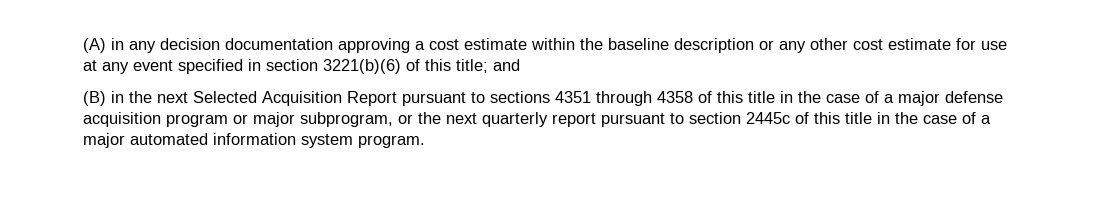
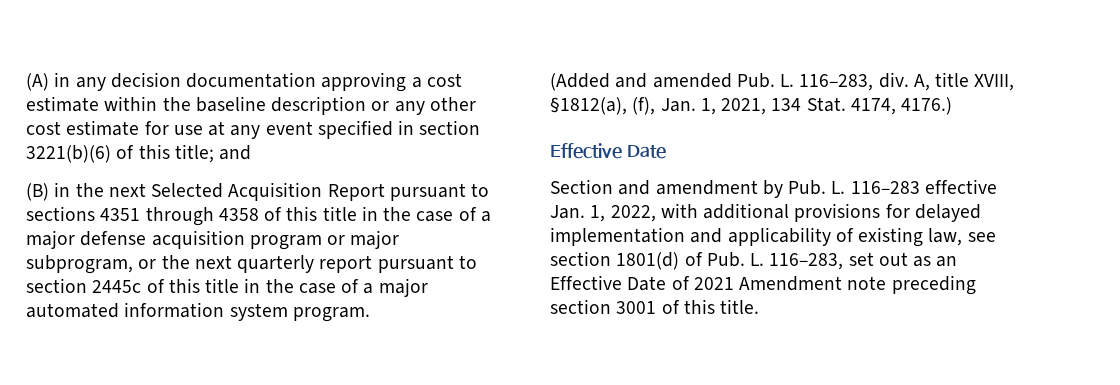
+ (Added and amended Pub. L. 116–283, div. A, title XVIII, §1812(a), (f), Jan. 1, 2021, 134 Stat. 4174, 4176.)
+ Effective Date
+ Section and amendment by Pub. L. 116–283 effective Jan. 1, 2022, with additional provisions for delayed implementation and applicability of existing law, see section 1801(d) of Pub. L. 116–283, set out as an Effective Date of 2021 Amendment note preceding section 3001 of this title.

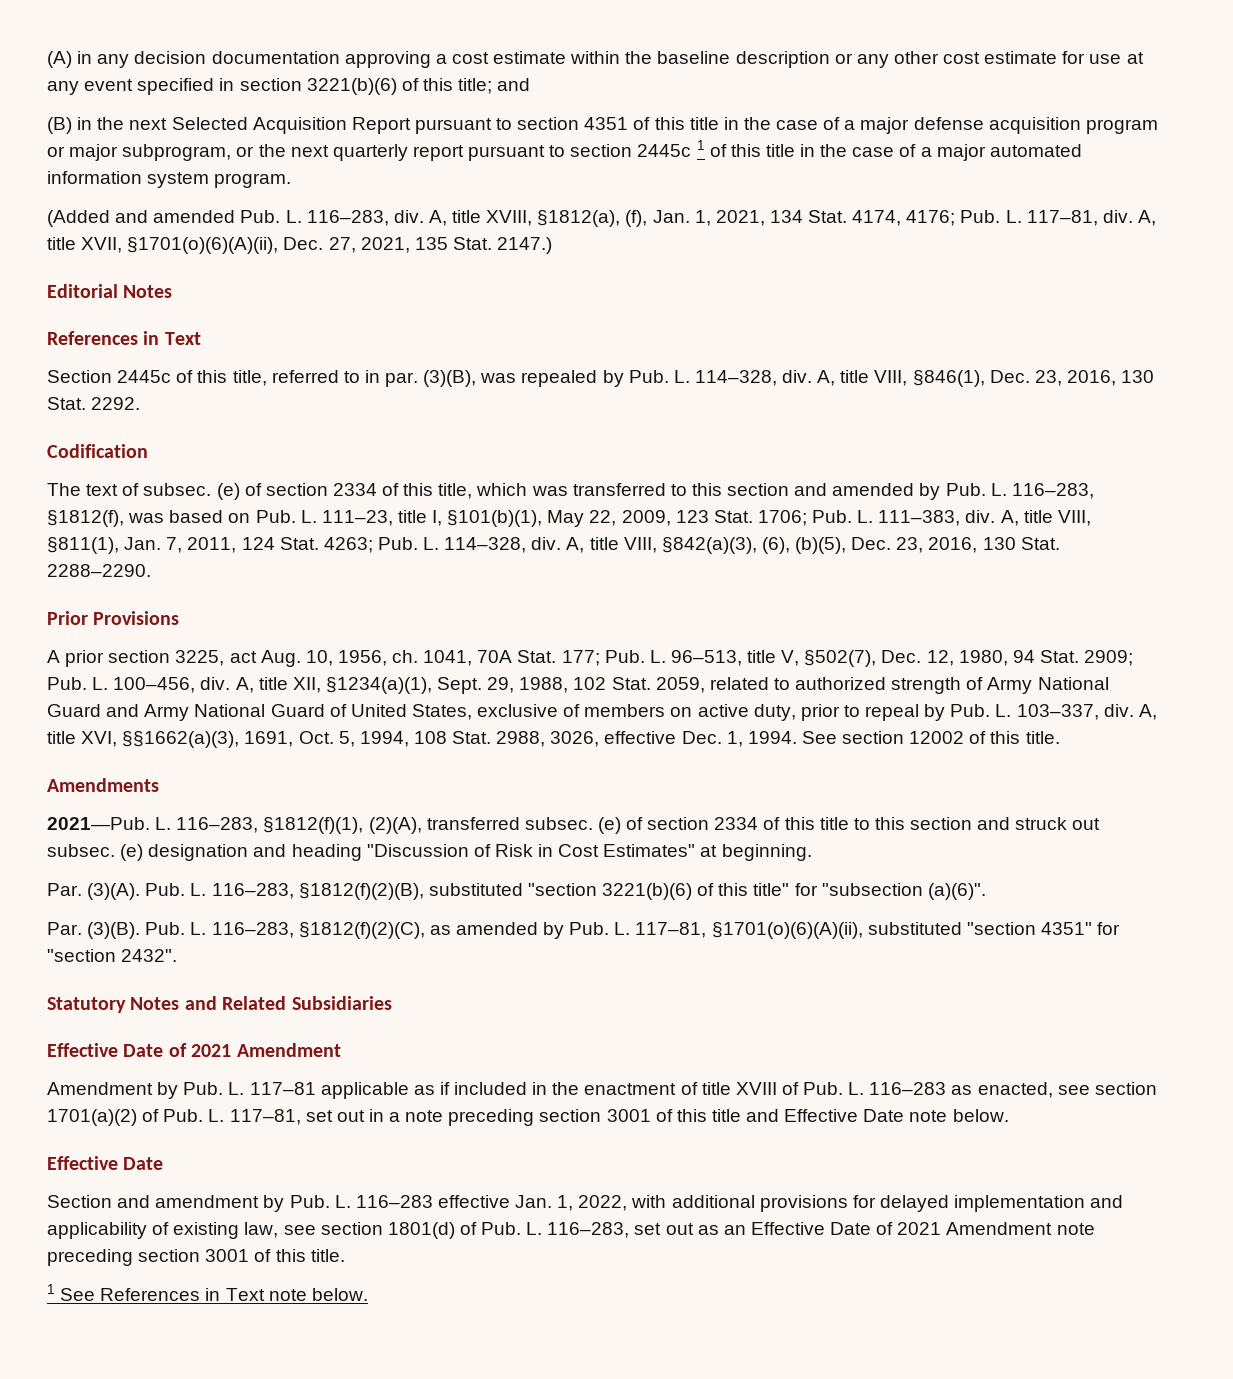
- (B) in the next Selected Acquisition Report pursuant to sections 4351 through 4358 of this title in the case of a major defense acquisition program or major subprogram, or the next quarterly report pursuant to section 2445c of this title in the case of a major automated information system program.
+ (B) in the next Selected Acquisition Report pursuant to section 4351 of this title in the case of a major defense acquisition program or major subprogram, or the next quarterly report pursuant to section 2445c 1 of this title in the case of a major automated information system program.
- 4174, 4176.)
+ 4174, 4176; Pub. L. 117–81, div. A, title XVII, §1701(o)(6)(A)(ii), Dec. 27, 2021, 135 Stat. 2147.)
+ Editorial Notes
+ References in Text
+ Section 2445c of this title, referred to in par. (3)(B), was repealed by Pub. L. 114–328, div. A, title VIII, §846(1), Dec. 23, 2016, 130 Stat. 2292.
+ Codification
+ The text of subsec. (e) of section 2334 of this title, which was transferred to this section and amended by Pub. L. 116–283, §1812(f), was based on Pub. L. 111–23, title I, §101(b)(1), May 22, 2009, 123 Stat. 1706; Pub. L. 111–383, div. A, title VIII, §811(1), Jan. 7, 2011, 124 Stat. 4263; Pub. L. 114–328, div. A, title VIII, §842(a)(3), (6), (b)(5), Dec. 23, 2016, 130 Stat. 2288–2290.
+ Prior Provisions
+ A prior section 3225, act Aug. 10, 1956, ch. 1041, 70A Stat. 177; Pub. L. 96–513, title V, §502(7), Dec. 12, 1980, 94 Stat. 2909; Pub. L. 100–456, div. A, title XII, §1234(a)(1), Sept. 29, 1988, 102 Stat. 2059, related to authorized strength of Army National Guard and Army National Guard of United States, exclusive of members on active duty, prior to repeal by Pub. L. 103–337, div. A, title XVI, §§1662(a)(3), 1691, Oct. 5, 1994, 108 Stat. 2988, 3026, effective Dec. 1, 1994. See section 12002 of this title.
+ Amendments
+ 2021—Pub. L. 116–283, §1812(f)(1), (2)(A), transferred subsec. (e) of section 2334 of this title to this section and struck out subsec. (e) designation and heading "Discussion of Risk in Cost Estimates" at beginning.
+ Par. (3)(A). Pub. L. 116–283, §1812(f)(2)(B), substituted "section 3221(b)(6) of this title" for "subsection (a)(6)".
+ Par. (3)(B). Pub. L. 116–283, §1812(f)(2)(C), as amended by Pub. L. 117–81, §1701(o)(6)(A)(ii), substituted "section 4351" for "section 2432".
+ Statutory Notes and Related Subsidiaries
+ Effective Date of 2021 Amendment
+ Amendment by Pub. L. 117–81 applicable as if included in the enactment of title XVIII of Pub. L. 116–283 as enacted, see section 1701(a)(2) of Pub. L. 117–81, set out in a note preceding section 3001 of this title and Effective Date note below.
+ 1 See References in Text note below.

